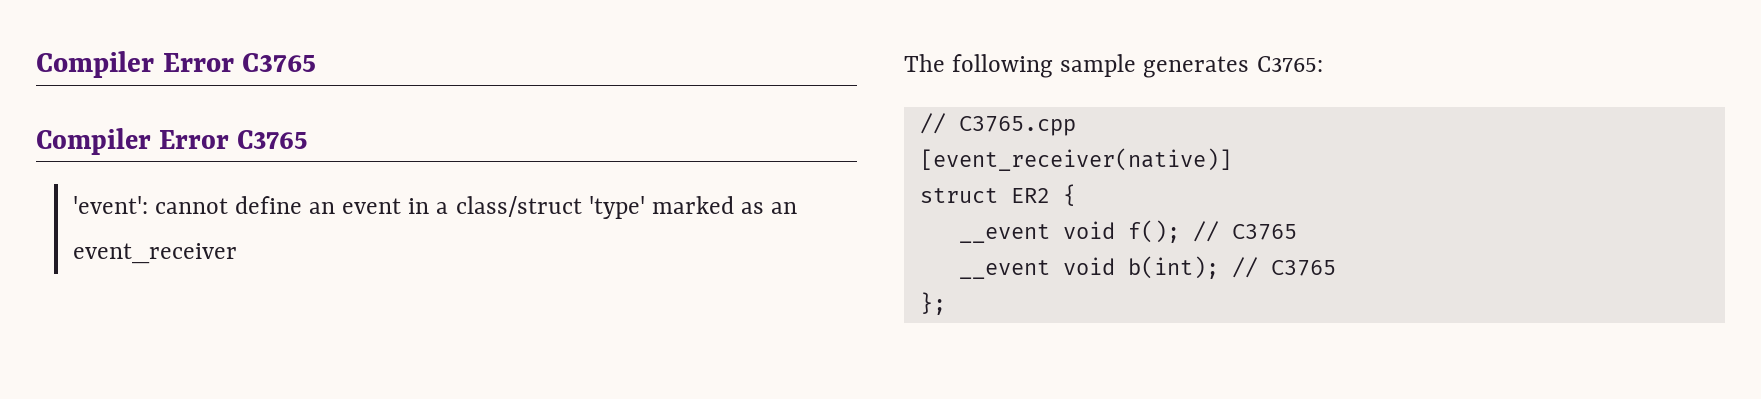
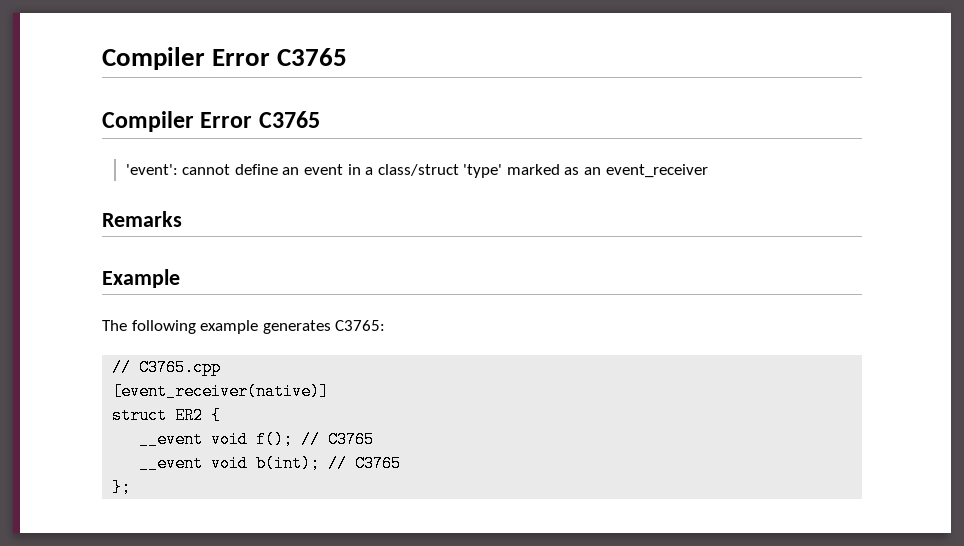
+ Remarks
+ Example
- The following sample generates C3765:
+ The following example generates C3765:

